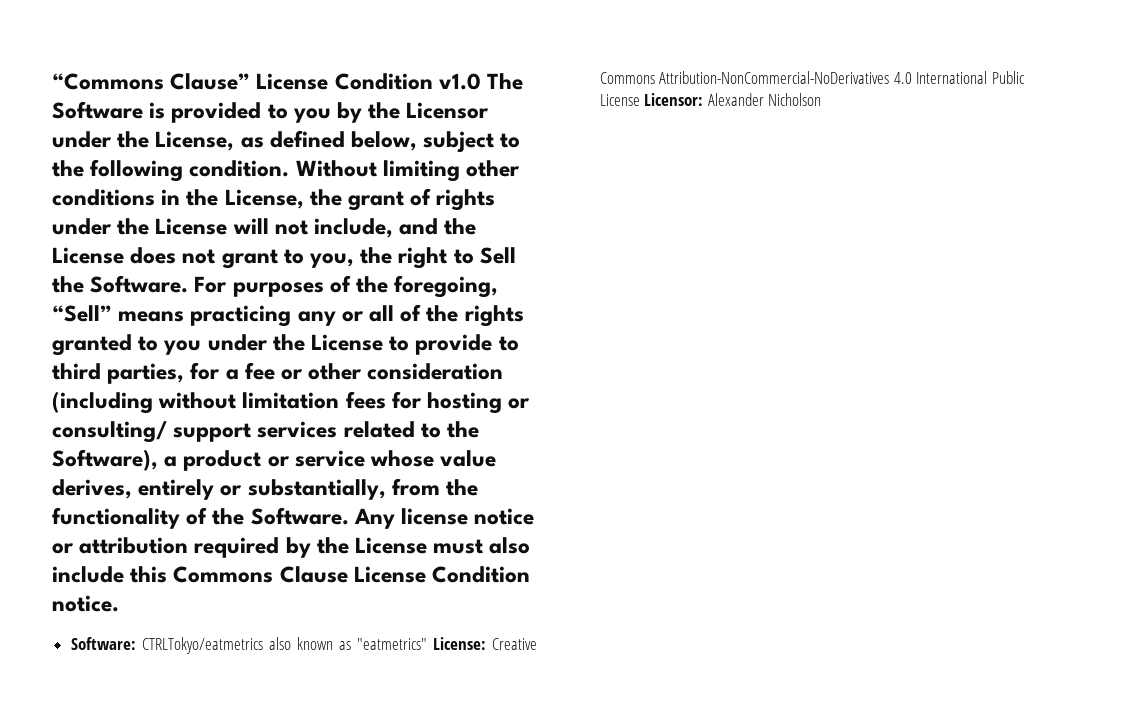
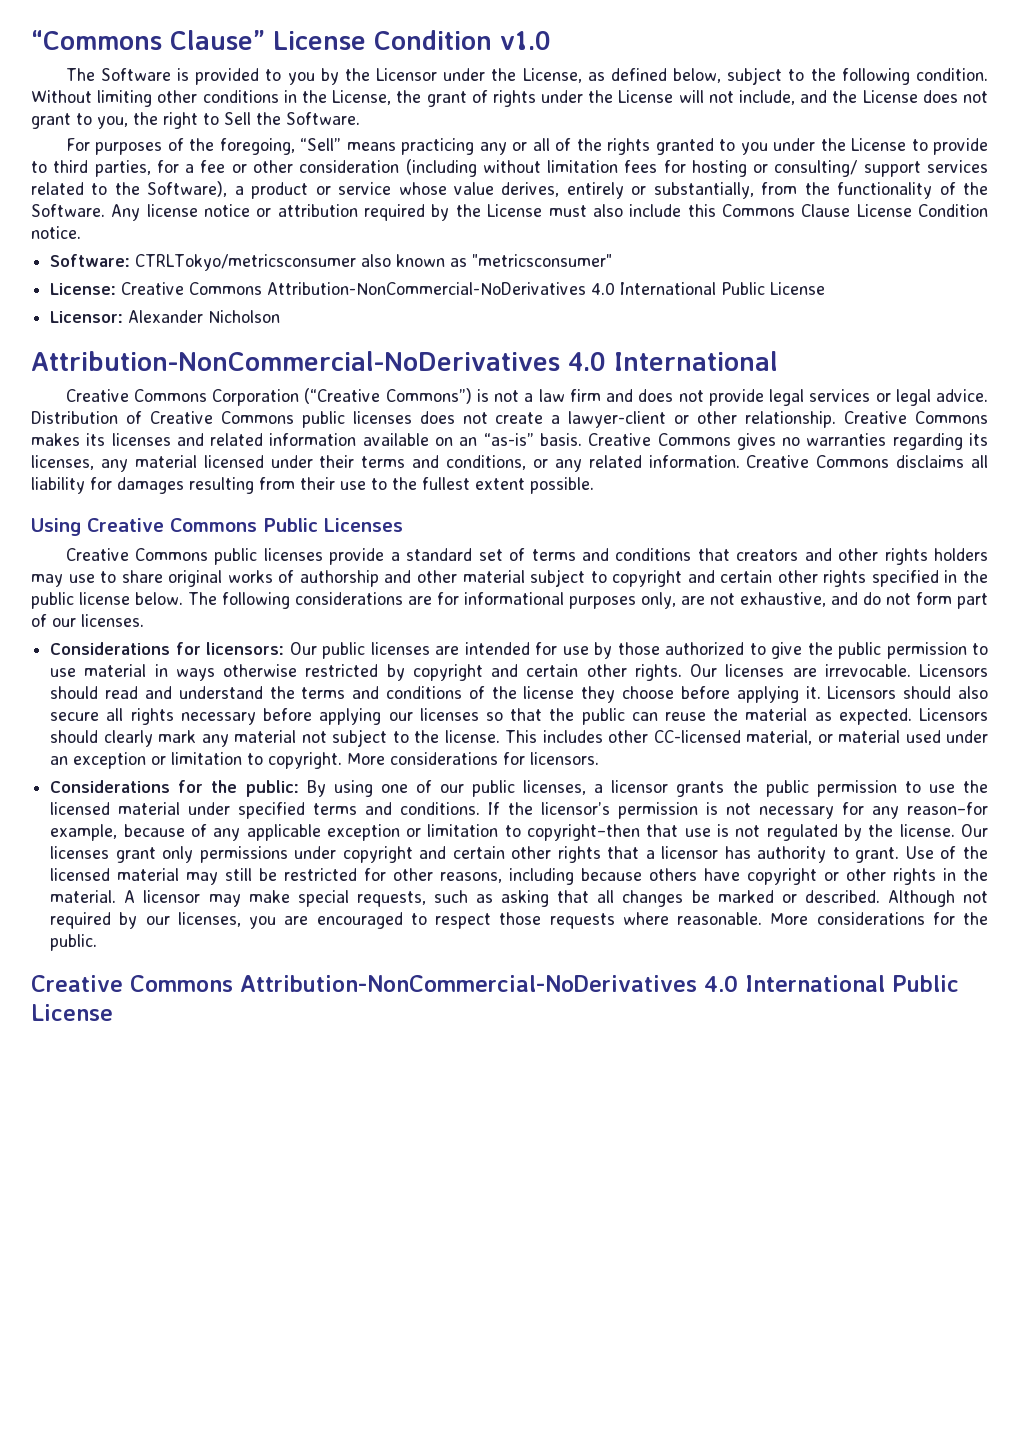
- “Commons Clause” License Condition v1.0 The Software is provided to you by the Licensor under the License, as defined below, subject to the following condition.
+ “Commons Clause” License Condition v1.0
+ The Software is provided to you by the Licensor under the License, as defined below, subject to the following condition.
- Without limiting other conditions in the License, the grant of rights under the License will not include, and the License does not grant to you, the right to Sell the Software. For purposes of the foregoing, “Sell” means practicing any or all of the rights granted to you under the License to provide to third parties, for a fee or other consideration (including without limitation fees for hosting or consulting/ support services related to the Software), a product or service whose value derives, entirely or substantially, from the functionality of the Software.
+ Without limiting other conditions in the License, the grant of rights under the License will not include, and the License does not grant to you, the right to Sell the Software.
+ For purposes of the foregoing, “Sell” means practicing any or all of the rights granted to you under the License to provide to third parties, for a fee or other consideration (including without limitation fees for hosting or consulting/ support services related to the Software), a product or service whose value derives, entirely or substantially, from the functionality of the Software.
- Software: CTRLTokyo/eatmetrics also known as "eatmetrics" License: Creative Commons Attribution-NonCommercial-NoDerivatives 4.0 International Public License Licensor: Alexander Nicholson
+ Software: CTRLTokyo/metricsconsumer also known as "metricsconsumer"
+ License: Creative Commons Attribution-NonCommercial-NoDerivatives 4.0 International Public License
+ Licensor: Alexander Nicholson
+ Attribution-NonCommercial-NoDerivatives 4.0 International
+ Creative Commons Corporation (“Creative Commons”) is not a law firm and does not provide legal services or legal advice. Distribution of Creative Commons public licenses does not create a lawyer-client or other relationship. Creative Commons makes its licenses and related information available on an “as-is” basis. Creative Commons gives no warranties regarding its licenses, any material licensed under their terms and conditions, or any related information. Creative Commons disclaims all liability for damages resulting from their use to the fullest extent possible.
+ Using Creative Commons Public Licenses
+ Creative Commons public licenses provide a standard set of terms and conditions that creators and other rights holders may use to share original works of authorship and other material subject to copyright and certain other rights specified in the public license below. The following considerations are for informational purposes only, are not exhaustive, and do not form part of our licenses.
+ Considerations for licensors: Our public licenses are intended for use by those authorized to give the public permission to use material in ways otherwise restricted by copyright and certain other rights. Our licenses are irrevocable. Licensors should read and understand the terms and conditions of the license they choose before applying it. Licensors should also secure all rights necessary before applying our licenses so that the public can reuse the material as expected. Licensors should clearly mark any material not subject to the license. This includes other CC-licensed material, or material used under an exception or limitation to copyright. More considerations for licensors.
+ Considerations for the public: By using one of our public licenses, a licensor grants the public permission to use the licensed material under specified terms and conditions. If the licensor’s permission is not necessary for any reason–for example, because of any applicable exception or limitation to copyright–then that use is not regulated by the license. Our licenses grant only permissions under copyright and certain other rights that a licensor has authority to grant. Use of the licensed material may still be restricted for other reasons, including because others have copyright or other rights in the material. A licensor may make special requests, such as asking that all changes be marked or described. Although not required by our licenses, you are encouraged to respect those requests where reasonable. More considerations for the public.
+ Creative Commons Attribution-NonCommercial-NoDerivatives 4.0 International Public License

